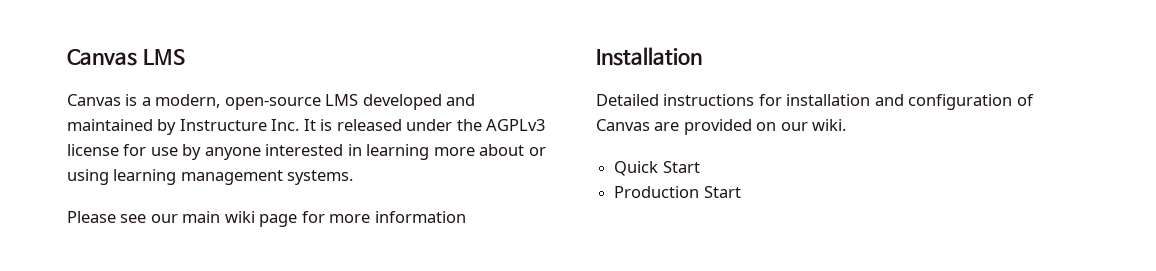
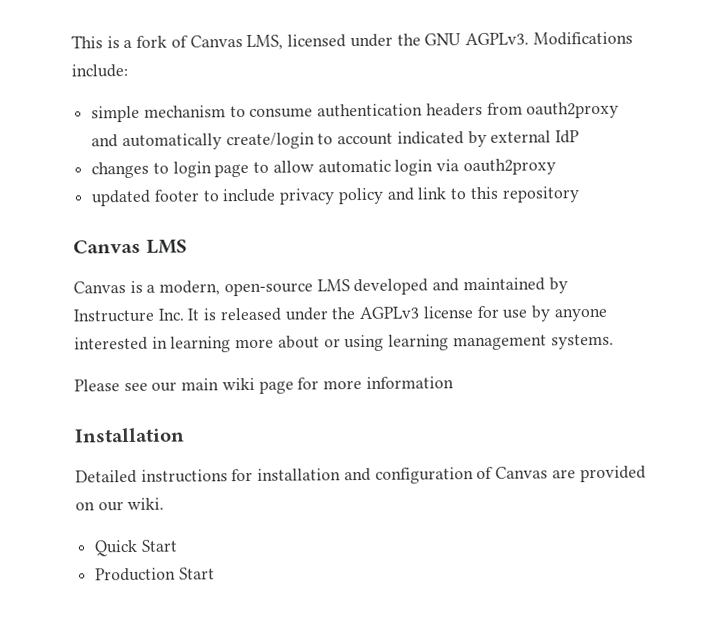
+ This is a fork of Canvas LMS, licensed under the GNU AGPLv3. Modifications include:
+ simple mechanism to consume authentication headers from oauth2proxy and automatically create/login to account indicated by external IdP
+ changes to login page to allow automatic login via oauth2proxy
+ updated footer to include privacy policy and link to this repository

